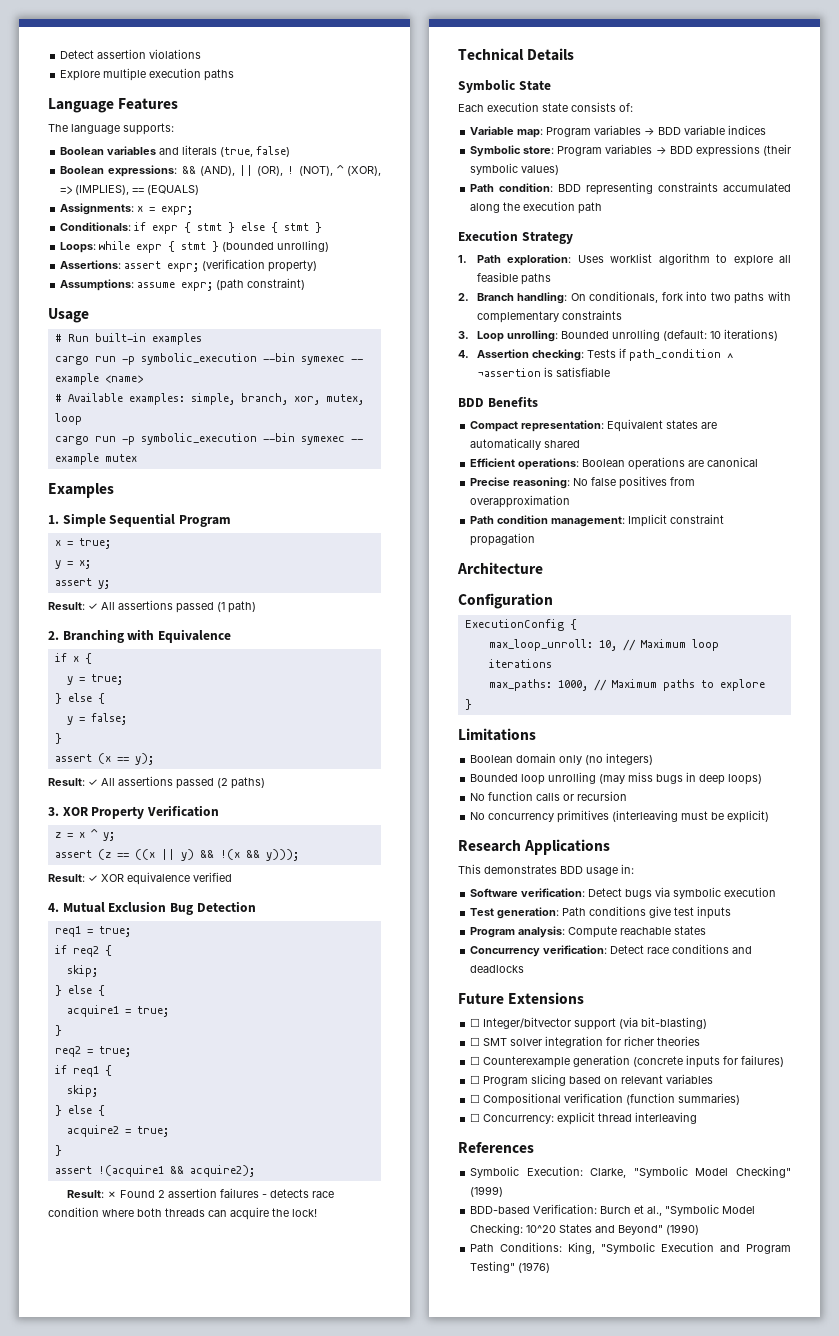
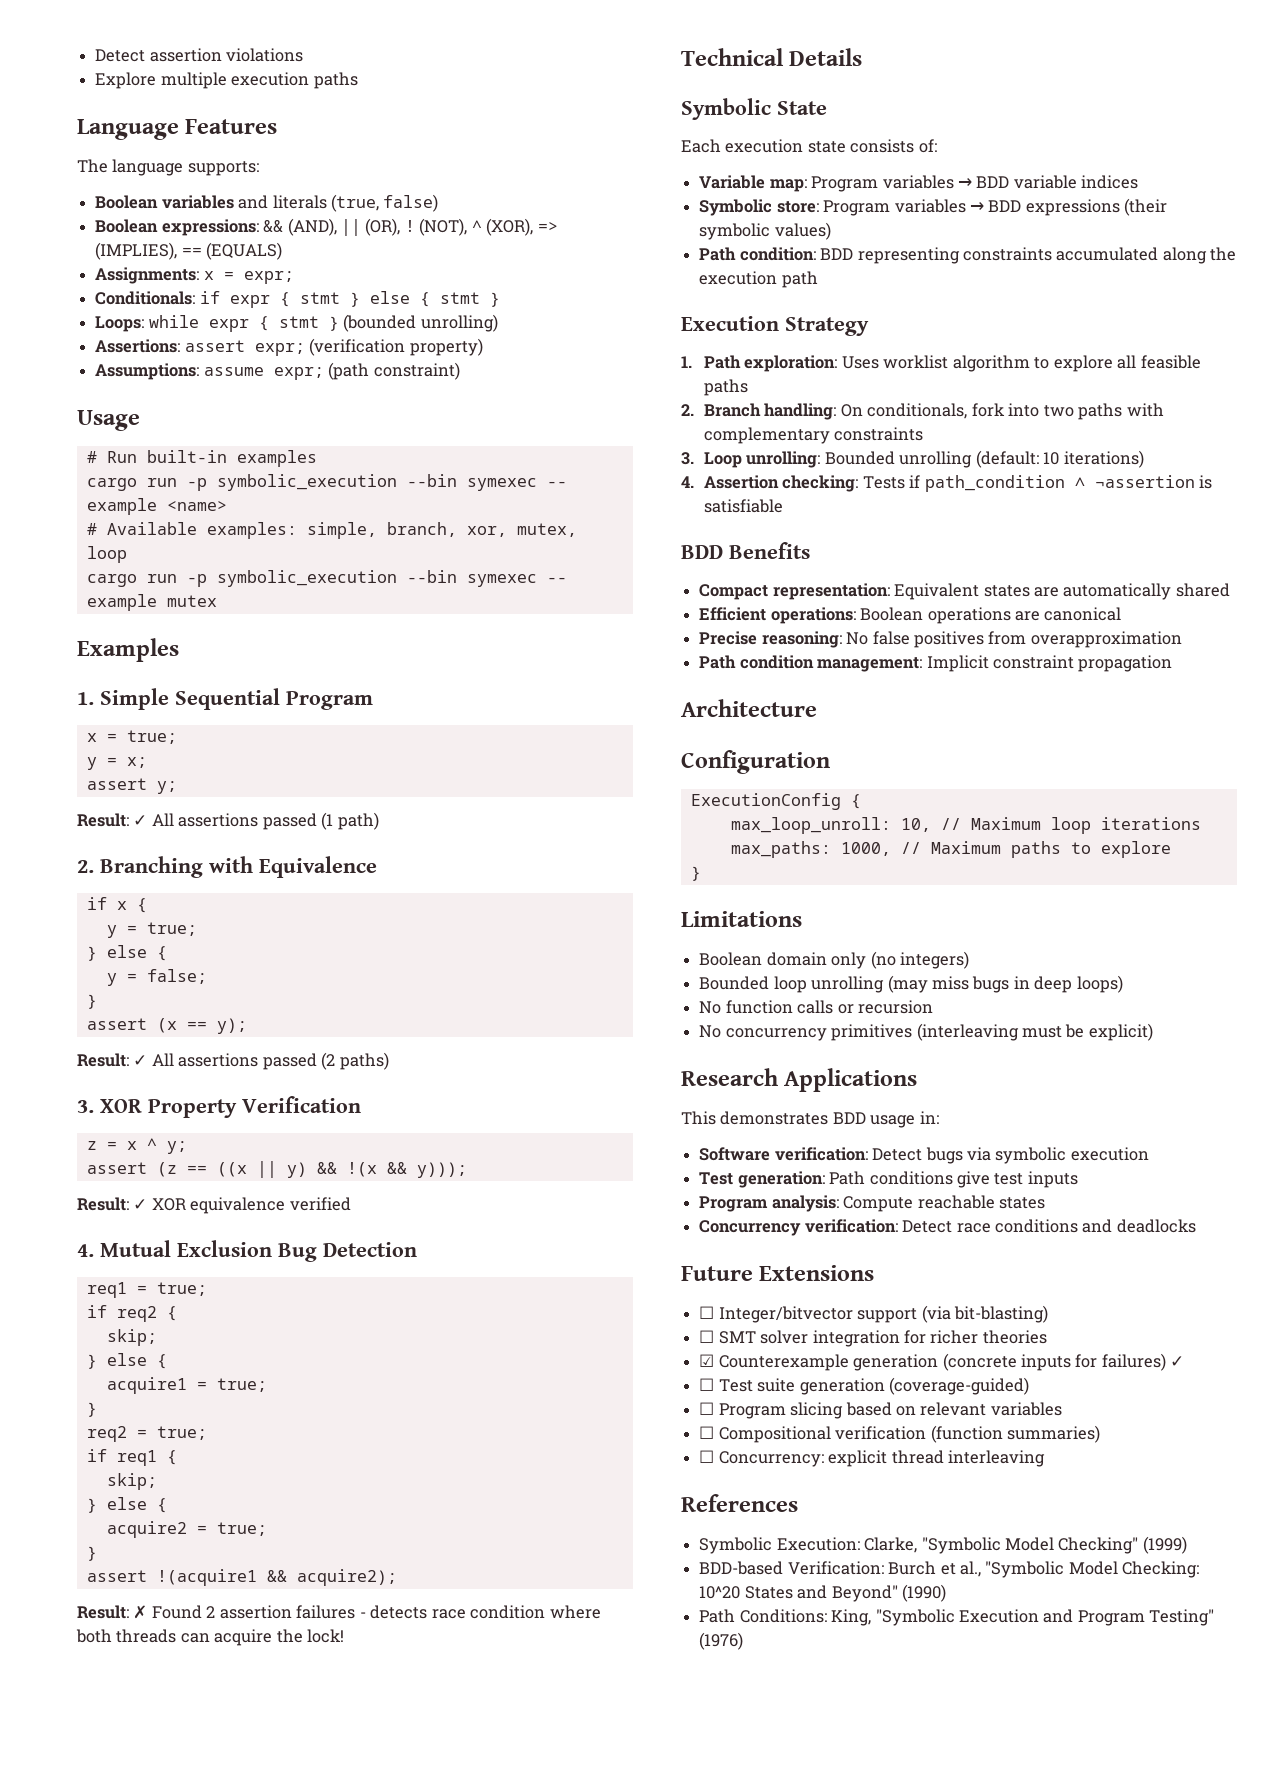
- ☐ Counterexample generation (concrete inputs for failures)
+ ☑ Counterexample generation (concrete inputs for failures) ✓
+ ☐ Test suite generation (coverage-guided)

